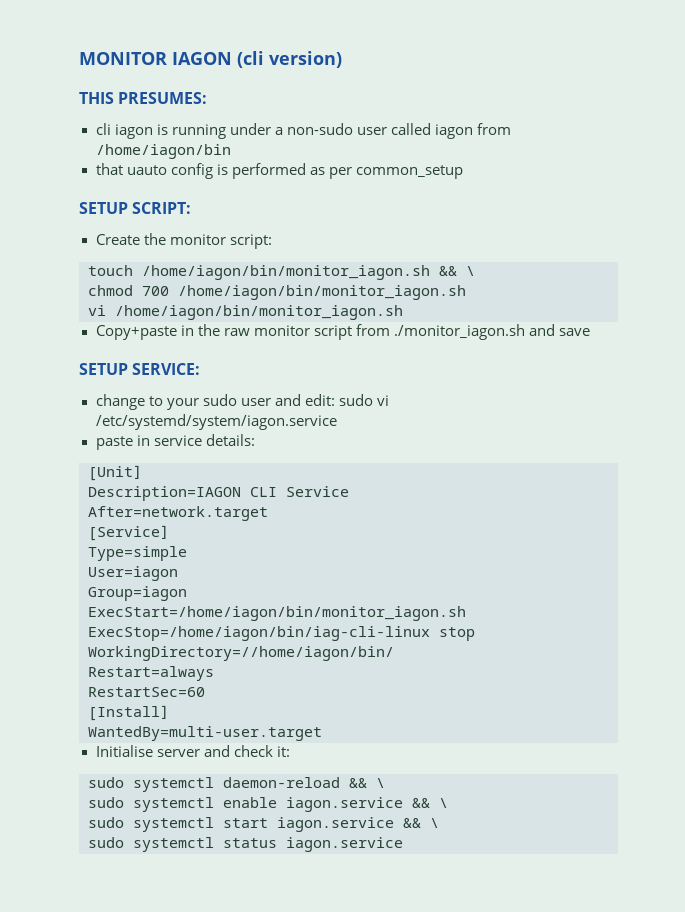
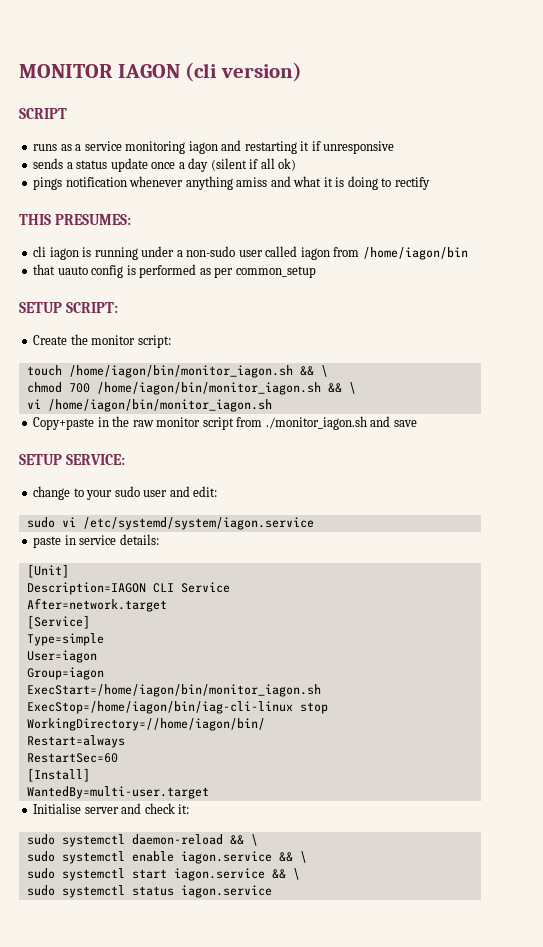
+ SCRIPT
+ runs as a service monitoring iagon and restarting it if unresponsive
+ sends a status update once a day (silent if all ok)
+ pings notification whenever anything amiss and what it is doing to rectify
- chmod 700 /home/iagon/bin/monitor_iagon.sh
+ chmod 700 /home/iagon/bin/monitor_iagon.sh && \
- change to your sudo user and edit: sudo vi /etc/systemd/system/iagon.service
+ change to your sudo user and edit:
+ sudo vi /etc/systemd/system/iagon.service

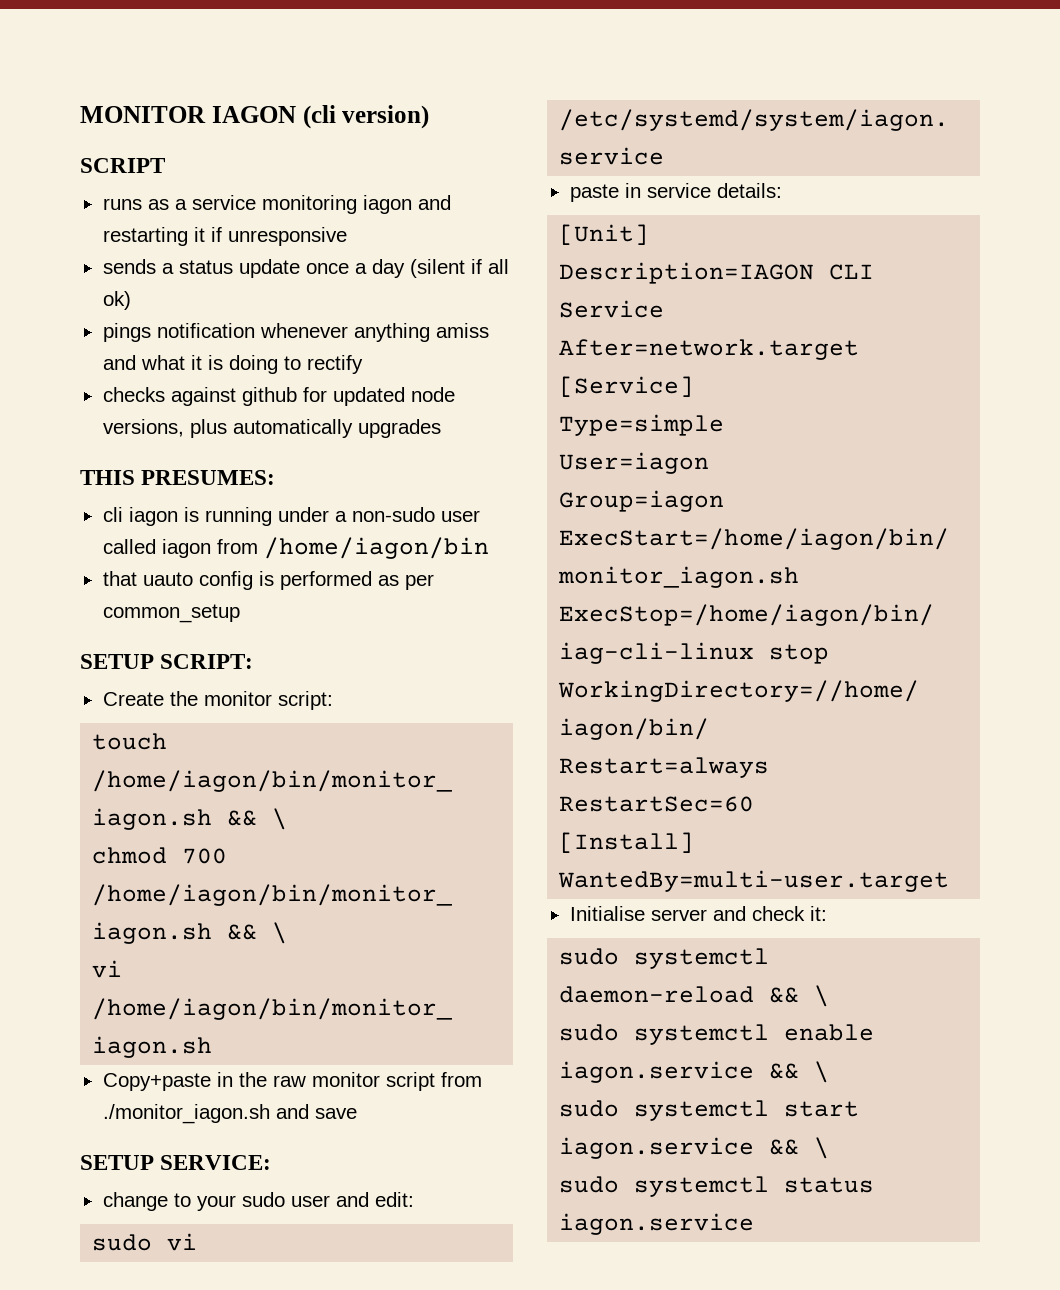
+ checks against github for updated node versions, plus automatically upgrades

